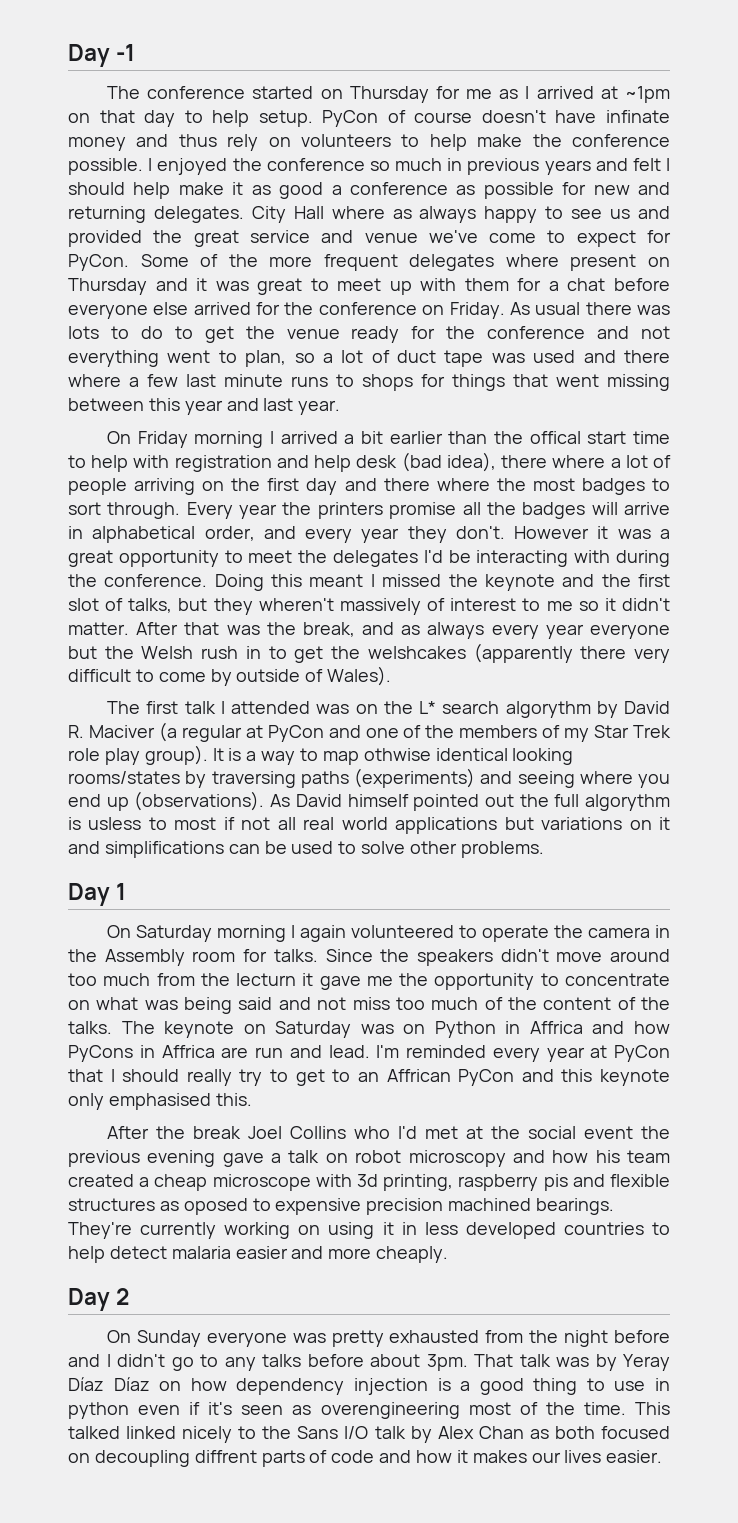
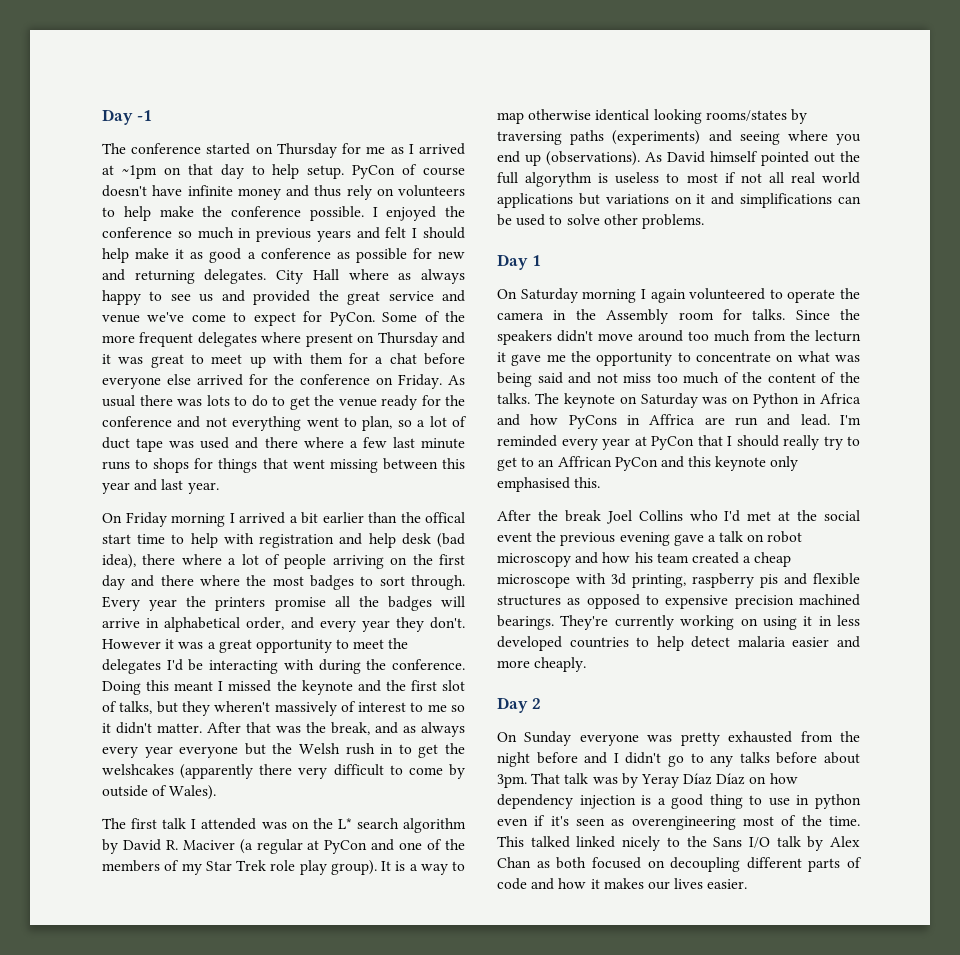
- PyCon of course doesn't have infinate money and thus rely on volunteers to help make the conference possible.
+ PyCon of course doesn't have infinite money and thus rely on volunteers to help make the conference possible.
- The first talk I attended was on the L* search algorythm by David R. Maciver (a regular at PyCon and one of the members of my Star Trek role play group).
+ The first talk I attended was on the L* search algorithm by David R. Maciver (a regular at PyCon and one of the members of my Star Trek role play group).
- It is a way to map othwise identical looking rooms/states by traversing paths (experiments) and seeing where you end up (observations).
+ It is a way to map otherwise identical looking rooms/states by traversing paths (experiments) and seeing where you end up (observations).
- As David himself pointed out the full algorythm is usless to most if not all real world applications but variations on it and simplifications can be used to solve other problems.
+ As David himself pointed out the full algorythm is useless to most if not all real world applications but variations on it and simplifications can be used to solve other problems.
- The keynote on Saturday was on Python in Affrica and how PyCons in Affrica are run and lead.
+ The keynote on Saturday was on Python in Africa and how PyCons in Affrica are run and lead.
- After the break Joel Collins who I'd met at the social event the previous evening gave a talk on robot microscopy and how his team created a cheap microscope with 3d printing, raspberry pis and flexible structures as oposed to expensive precision machined bearings.
+ After the break Joel Collins who I'd met at the social event the previous evening gave a talk on robot microscopy and how his team created a cheap microscope with 3d printing, raspberry pis and flexible structures as opposed to expensive precision machined bearings.
- This talked linked nicely to the Sans I/O talk by Alex Chan as both focused on decoupling diffrent parts of code and how it makes our lives easier.
+ This talked linked nicely to the Sans I/O talk by Alex Chan as both focused on decoupling different parts of code and how it makes our lives easier.

